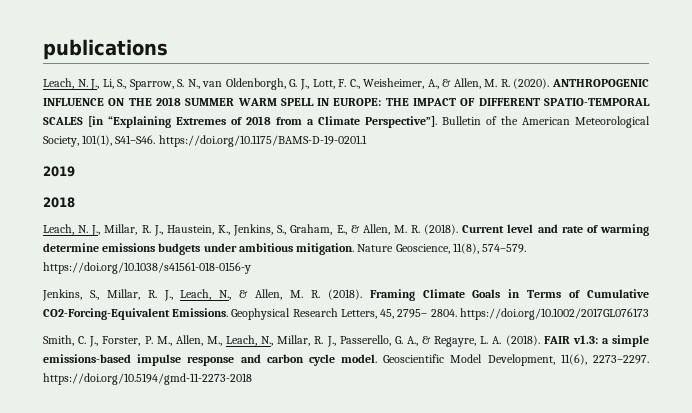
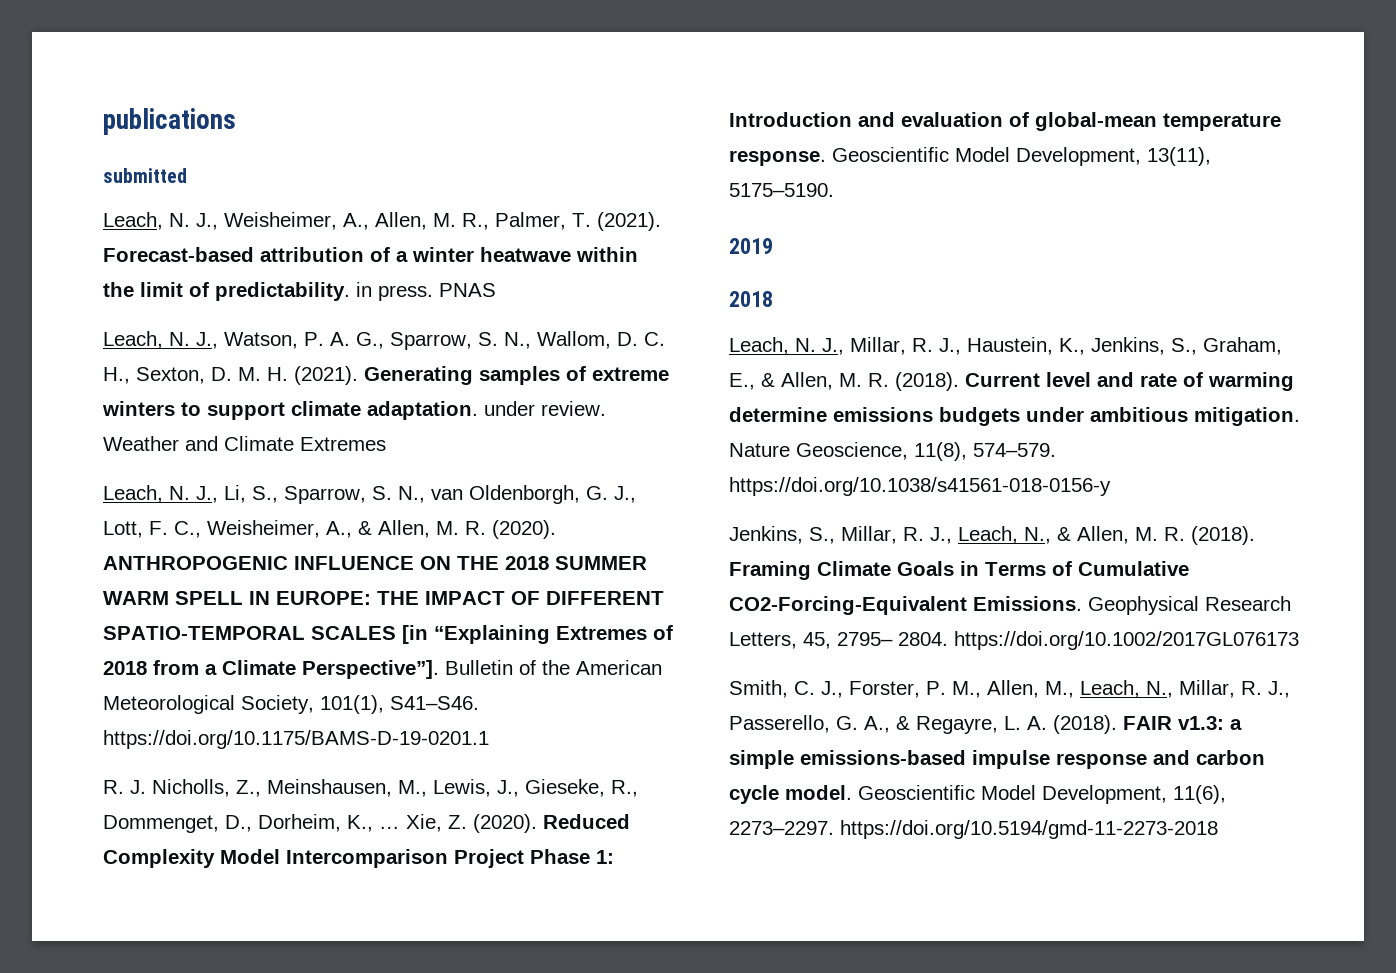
+ submitted
+ Leach, N. J., Weisheimer, A., Allen, M. R., Palmer, T. (2021). Forecast-based attribution of a winter heatwave within the limit of predictability. in press. PNAS
+ Leach, N. J., Watson, P. A. G., Sparrow, S. N., Wallom, D. C. H., Sexton, D. M. H. (2021). Generating samples of extreme winters to support climate adaptation. under review. Weather and Climate Extremes
+ R. J. Nicholls, Z., Meinshausen, M., Lewis, J., Gieseke, R., Dommenget, D., Dorheim, K., … Xie, Z. (2020). Reduced Complexity Model Intercomparison Project Phase 1: Introduction and evaluation of global-mean temperature response. Geoscientific Model Development, 13(11), 5175–5190.

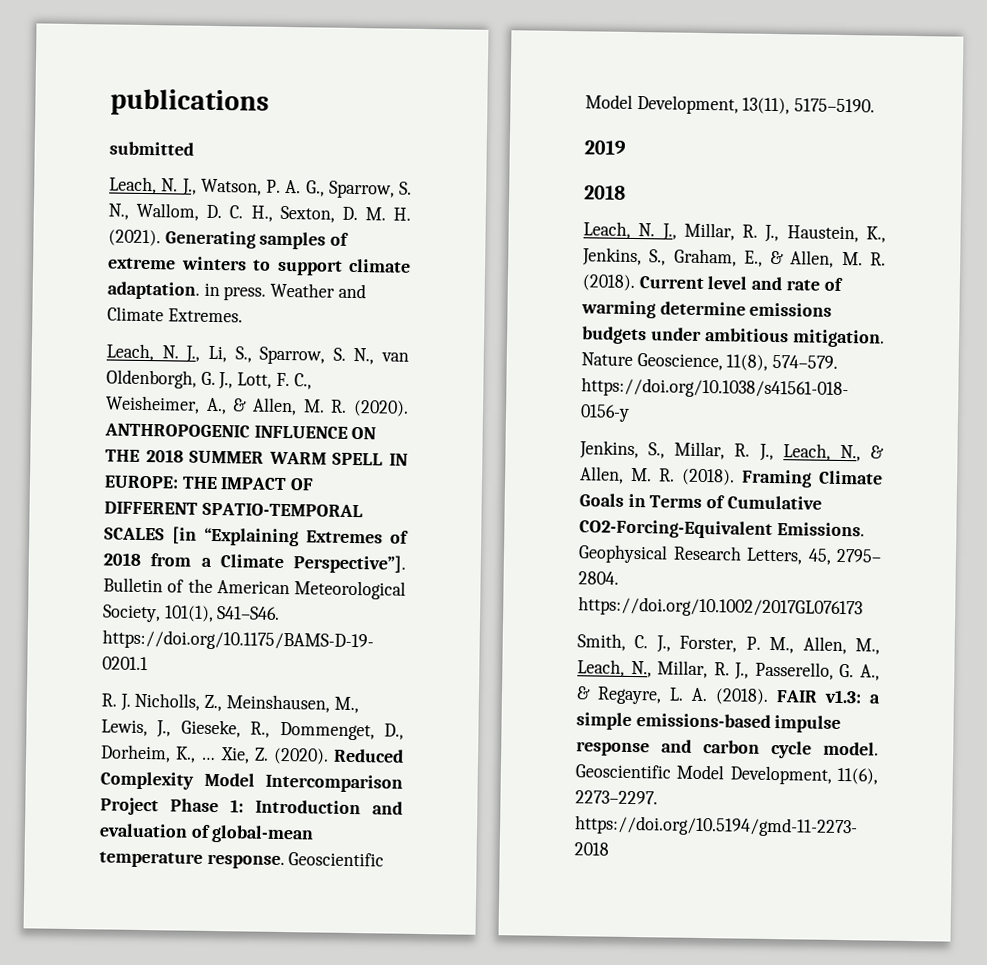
- Leach, N. J., Weisheimer, A., Allen, M. R., Palmer, T. (2021). Forecast-based attribution of a winter heatwave within the limit of predictability. in press. PNAS
- Generating samples of extreme winters to support climate adaptation. under review.
+ Generating samples of extreme winters to support climate adaptation. in press.
- Weather and Climate Extremes
+ Weather and Climate Extremes.

